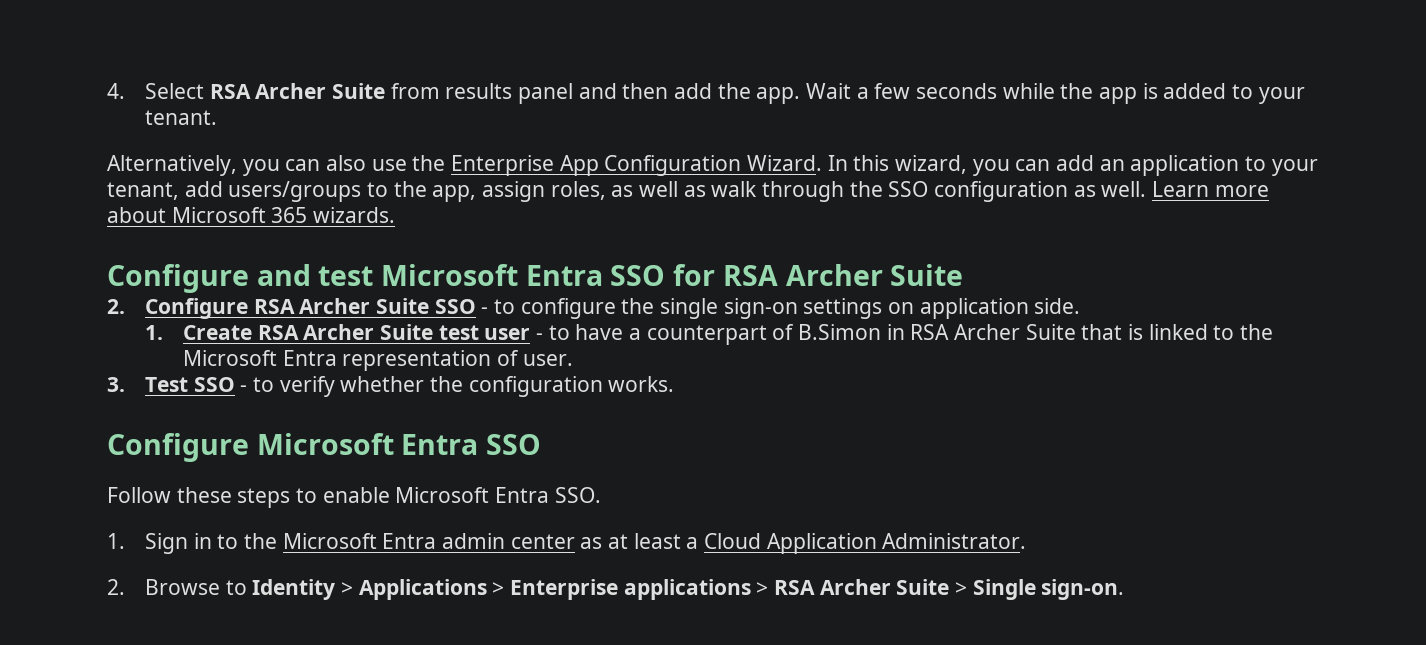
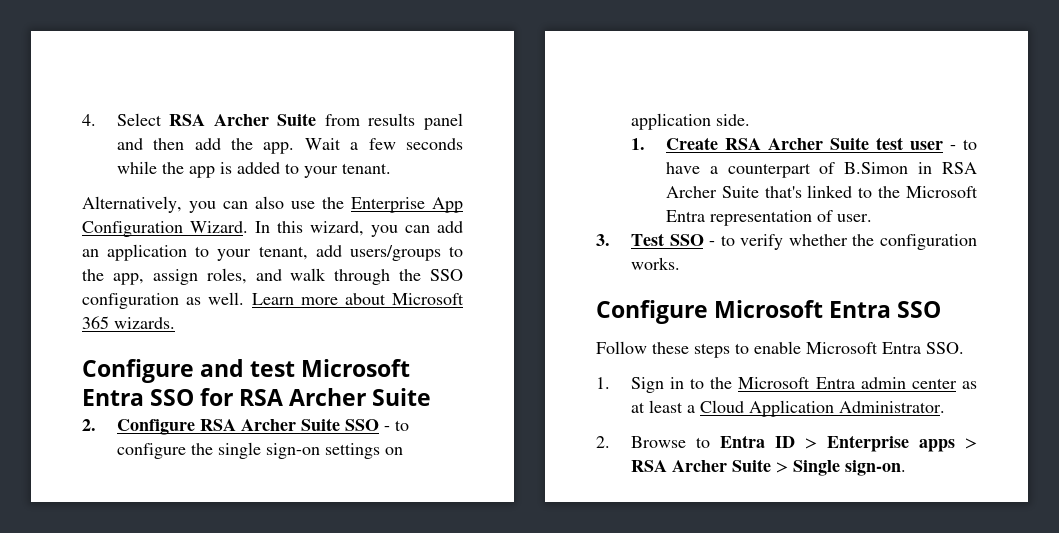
- In this wizard, you can add an application to your tenant, add users/groups to the app, assign roles, as well as walk through the SSO configuration as well.
+ In this wizard, you can add an application to your tenant, add users/groups to the app, assign roles, and walk through the SSO configuration as well.
- 1. Create RSA Archer Suite test user - to have a counterpart of B.Simon in RSA Archer Suite that is linked to the Microsoft Entra representation of user.
+ 1. Create RSA Archer Suite test user - to have a counterpart of B.Simon in RSA Archer Suite that's linked to the Microsoft Entra representation of user.
- 2. Browse to Identity > Applications > Enterprise applications > RSA Archer Suite > Single sign-on.
+ 2. Browse to Entra ID > Enterprise apps > RSA Archer Suite > Single sign-on.

